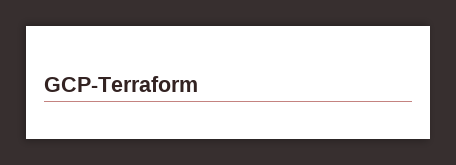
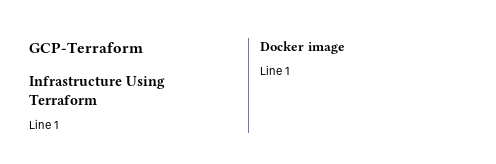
+ Infrastructure Using Terraform
+ Line 1
+ Docker image
+ Line 1

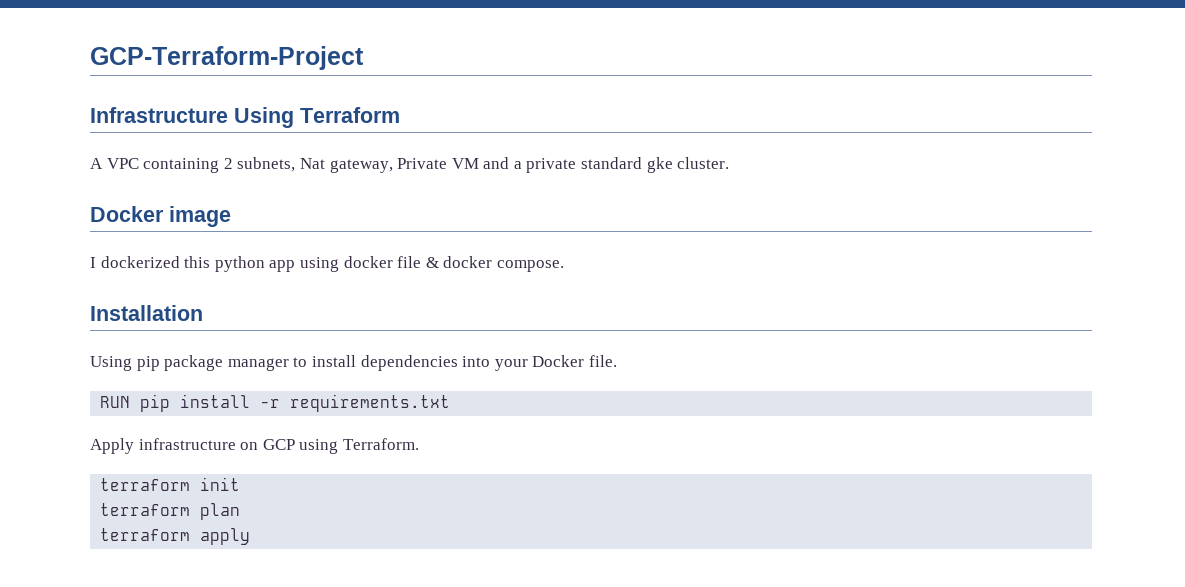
- GCP-Terraform
+ GCP-Terraform-Project
  Infrastructure Using Terraform
- Line 1
+ A VPC containing 2 subnets, Nat gateway, Private VM and a private standard gke cluster.
  Docker image
- Line 1
+ I dockerized this python app using docker file & docker compose.
+ Installation
+ Using pip package manager to install dependencies into your Docker file.
+ RUN pip install -r requirements.txt
+ Apply infrastructure on GCP using Terraform.
+ terraform init
+ terraform plan
+ terraform apply

